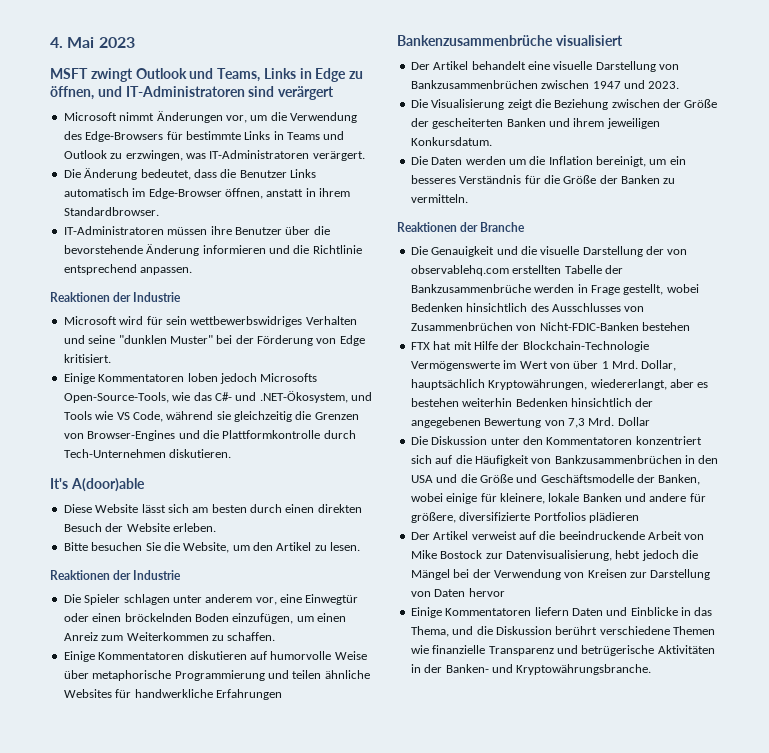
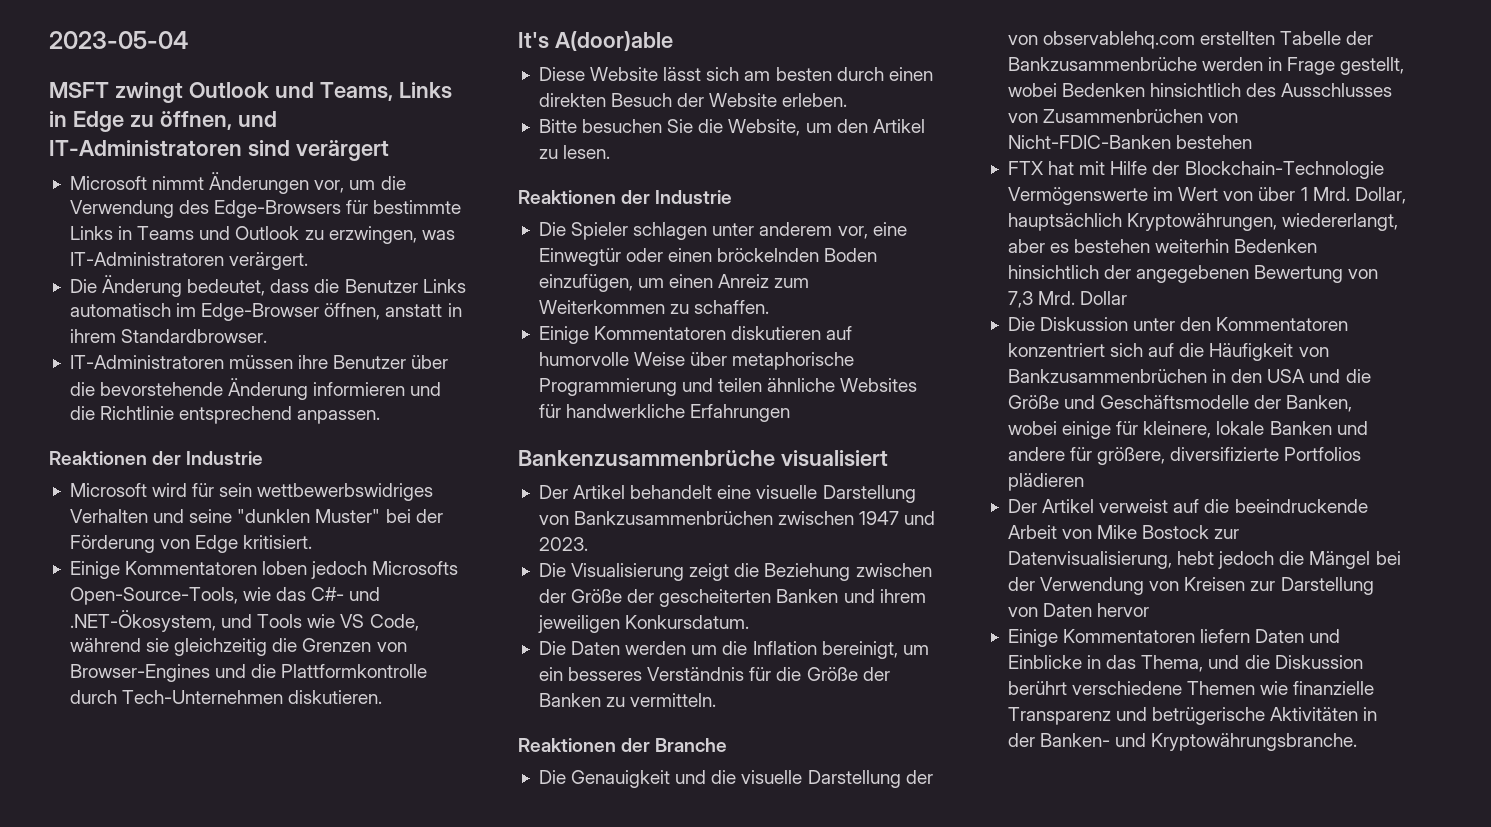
- 4. Mai 2023
+ 2023-05-04

